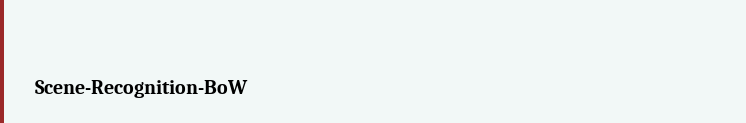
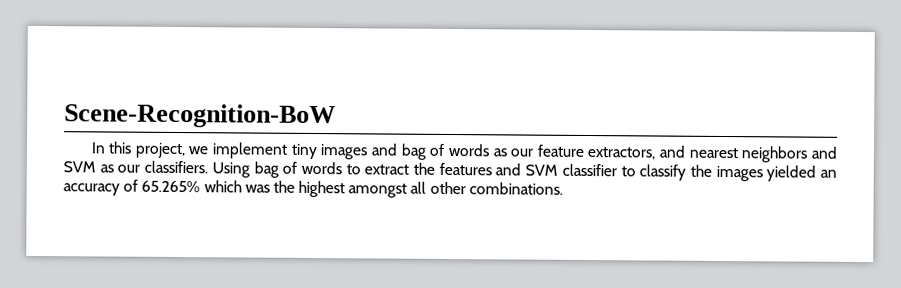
+ In this project, we implement tiny images and bag of words as our feature extractors, and nearest neighbors and SVM as our classifiers. Using bag of words to extract the features and SVM classifier to classify the images yielded an accuracy of 65.265% which was the highest amongst all other combinations.

